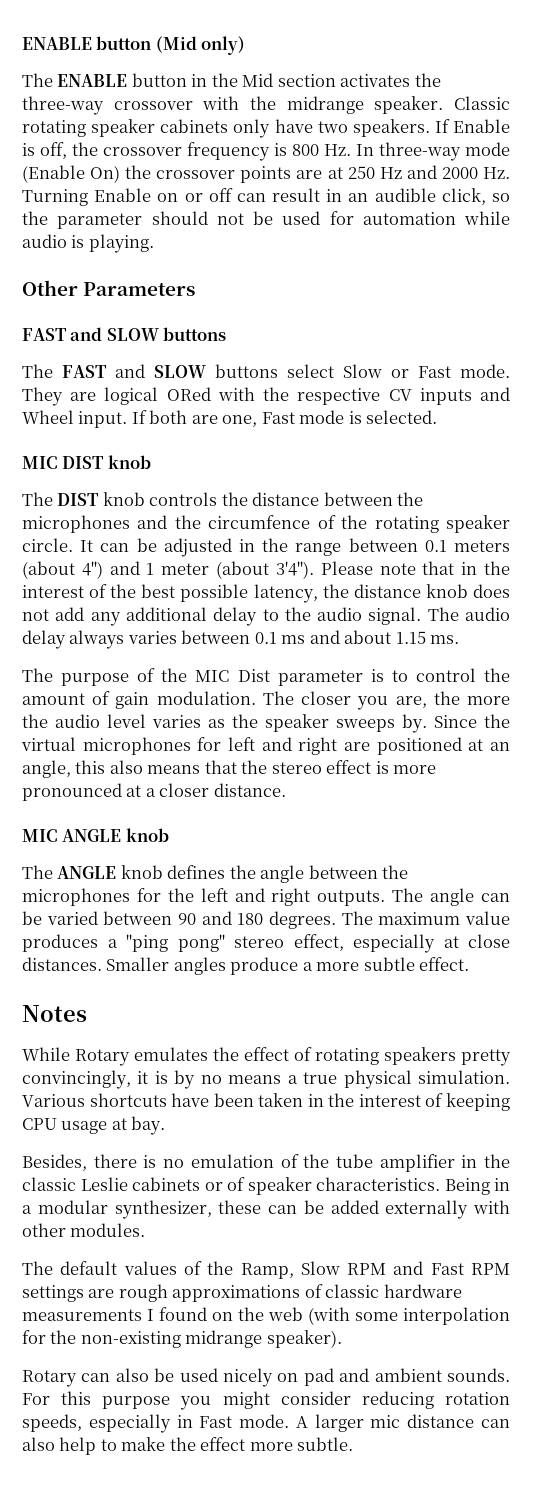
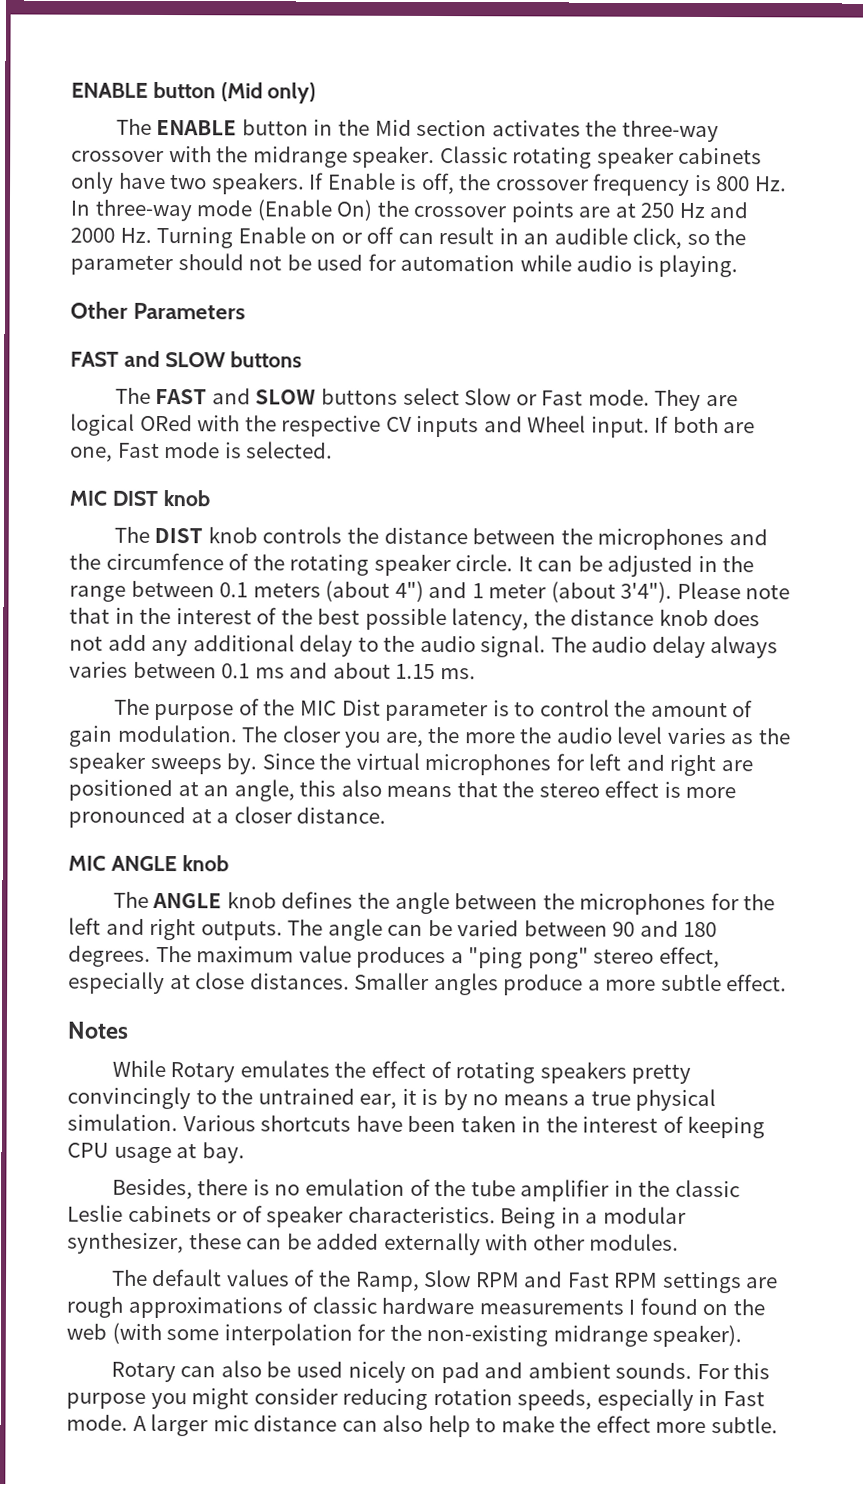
- While Rotary emulates the effect of rotating speakers pretty convincingly, it is by no means a true physical simulation.
+ While Rotary emulates the effect of rotating speakers pretty convincingly to the untrained ear, it is by no means a true physical simulation.

